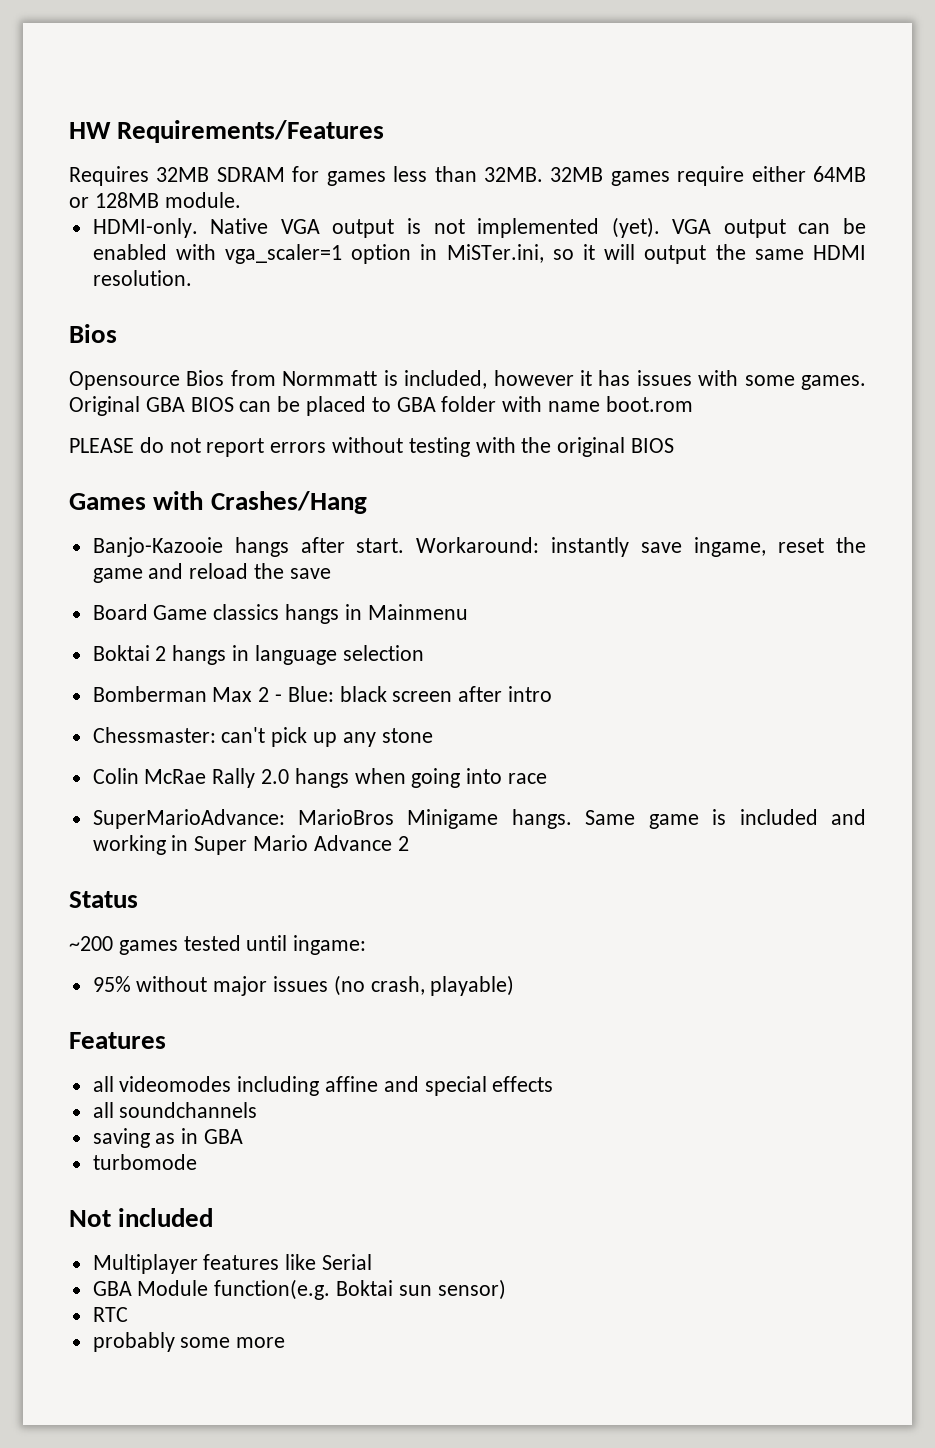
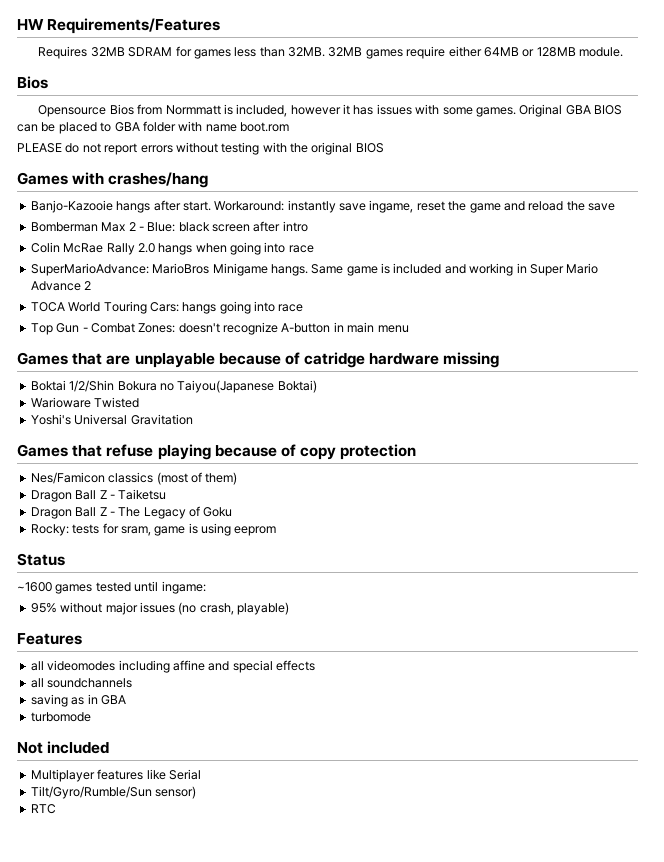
- HDMI-only. Native VGA output is not implemented (yet). VGA output can be enabled with vga_scaler=1 option in MiSTer.ini, so it will output the same HDMI resolution.
- Games with Crashes/Hang
+ Games with crashes/hang
- Board Game classics hangs in Mainmenu
- Boktai 2 hangs in language selection
- Chessmaster: can't pick up any stone
+ TOCA World Touring Cars: hangs going into race
+ Top Gun - Combat Zones: doesn't recognize A-button in main menu
+ Games that are unplayable because of catridge hardware missing
+ Boktai 1/2/Shin Bokura no Taiyou(Japanese Boktai)
+ Warioware Twisted
+ Yoshi's Universal Gravitation
+ Games that refuse playing because of copy protection
+ Nes/Famicon classics (most of them)
+ Dragon Ball Z - Taiketsu
+ Dragon Ball Z - The Legacy of Goku
+ Rocky: tests for sram, game is using eeprom
- ~200 games tested until ingame:
+ ~1600 games tested until ingame:
- GBA Module function(e.g. Boktai sun sensor)
+ Tilt/Gyro/Rumble/Sun sensor)
- probably some more

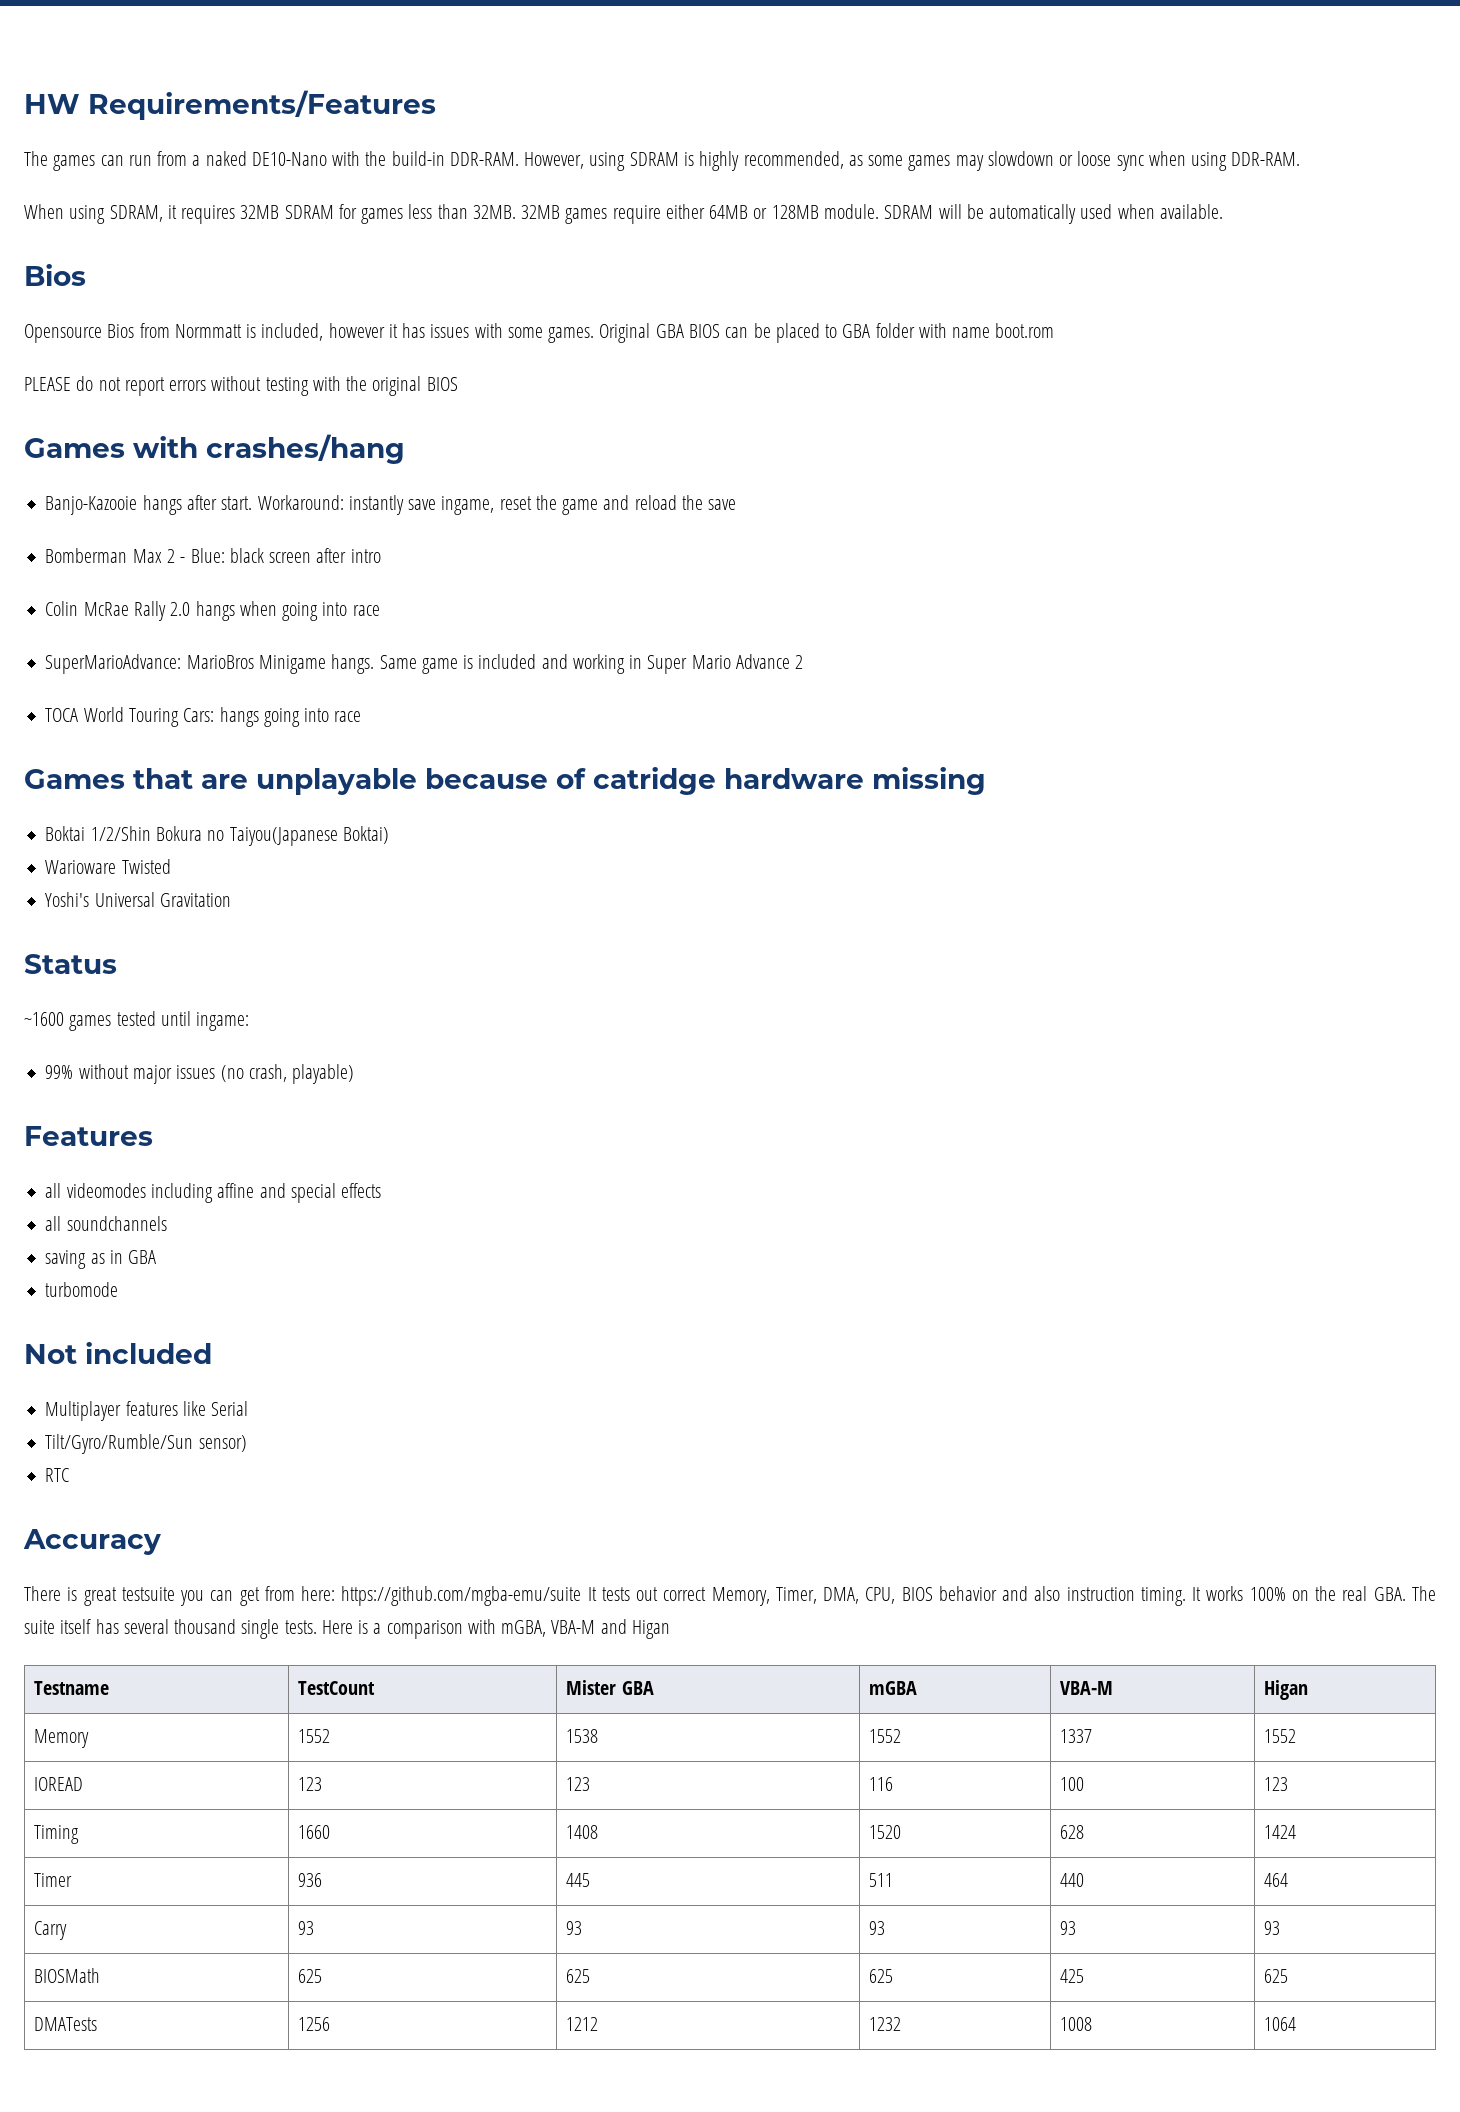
- Requires 32MB SDRAM for games less than 32MB.
+ The games can run from a naked DE10-Nano with the build-in DDR-RAM. However, using SDRAM is highly recommended, as some games may slowdown or loose sync when using DDR-RAM.
+ When using SDRAM, it requires 32MB SDRAM for games less than 32MB.
+ SDRAM will be automatically used when available.
- Top Gun - Combat Zones: doesn't recognize A-button in main menu
- Games that refuse playing because of copy protection
- Nes/Famicon classics (most of them)
- Dragon Ball Z - Taiketsu
- Dragon Ball Z - The Legacy of Goku
- Rocky: tests for sram, game is using eeprom
- 95% without major issues (no crash, playable)
+ 99% without major issues (no crash, playable)
+ Accuracy
+ There is great testsuite you can get from here: https://github.com/mgba-emu/suite It tests out correct Memory, Timer, DMA, CPU, BIOS behavior and also instruction timing. It works 100% on the real GBA. The suite itself has several thousand single tests. Here is a comparison with mGBA, VBA-M and Higan
+ Testname | TestCount | Mister GBA | mGBA | VBA-M | Higan
+ Memory | 1552 | 1538 | 1552 | 1337 | 1552
+ IOREAD | 123 | 123 | 116 | 100 | 123
+ Timing | 1660 | 1408 | 1520 | 628 | 1424
+ Timer | 936 | 445 | 511 | 440 | 464
+ Carry | 93 | 93 | 93 | 93 | 93
+ BIOSMath | 625 | 625 | 625 | 425 | 625
+ DMATests | 1256 | 1212 | 1232 | 1008 | 1064

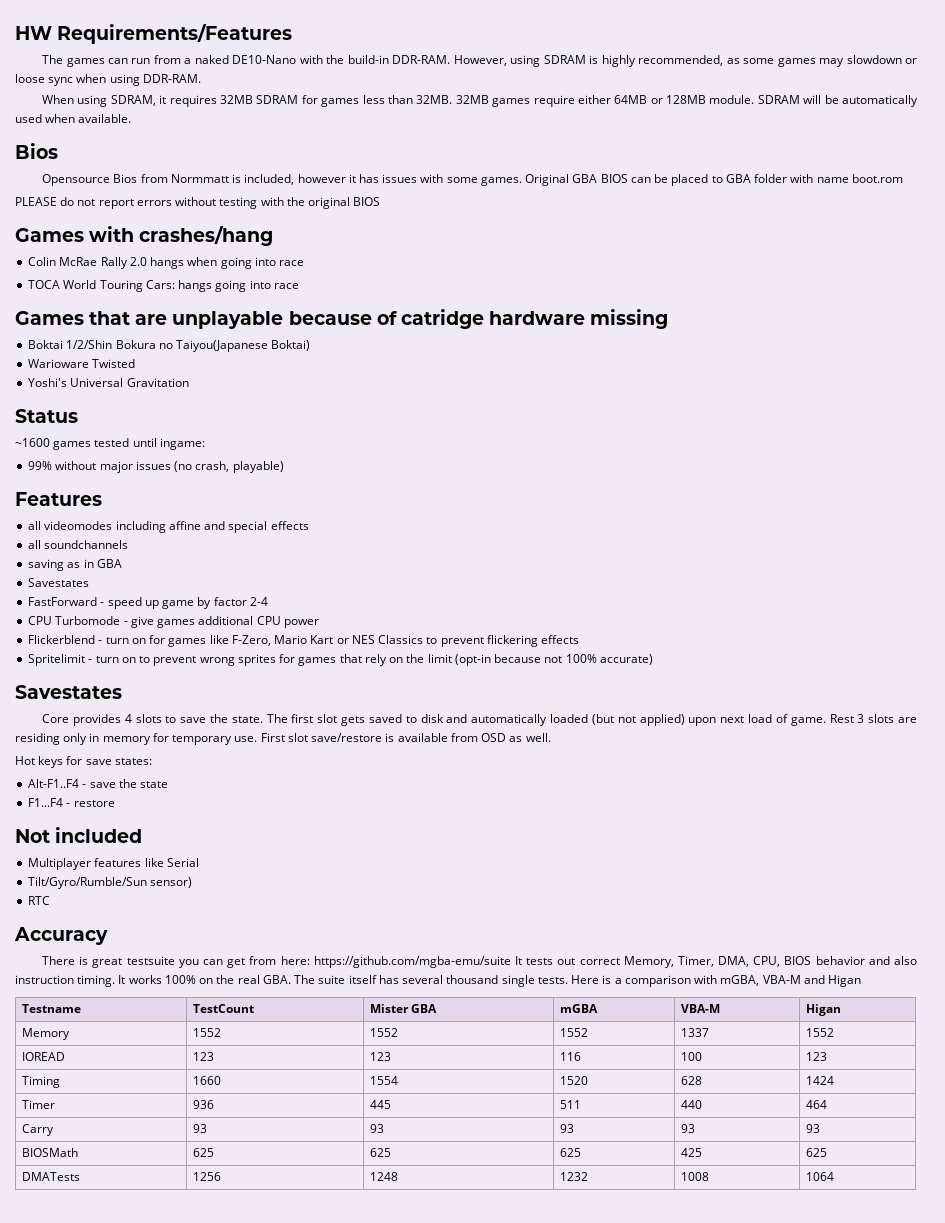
- Banjo-Kazooie hangs after start. Workaround: instantly save ingame, reset the game and reload the save
- Bomberman Max 2 - Blue: black screen after intro
- SuperMarioAdvance: MarioBros Minigame hangs. Same game is included and working in Super Mario Advance 2
  saving as in GBA
- turbomode
+ Savestates
+ FastForward - speed up game by factor 2-4
+ CPU Turbomode - give games additional CPU power
+ Flickerblend - turn on for games like F-Zero, Mario Kart or NES Classics to prevent flickering effects
+ Spritelimit - turn on to prevent wrong sprites for games that rely on the limit (opt-in because not 100% accurate)
+ Savestates
+ Core provides 4 slots to save the state. The first slot gets saved to disk and automatically loaded (but not applied) upon next load of game. Rest 3 slots are residing only in memory for temporary use. First slot save/restore is available from OSD as well.
+ Hot keys for save states:
+ Alt-F1..F4 - save the state
+ F1...F4 - restore
- Memory | 1552 | 1538 | 1552 | 1337 | 1552
+ Memory | 1552 | 1552 | 1552 | 1337 | 1552
- Timing | 1660 | 1408 | 1520 | 628 | 1424
+ Timing | 1660 | 1554 | 1520 | 628 | 1424
- DMATests | 1256 | 1212 | 1232 | 1008 | 1064
+ DMATests | 1256 | 1248 | 1232 | 1008 | 1064

